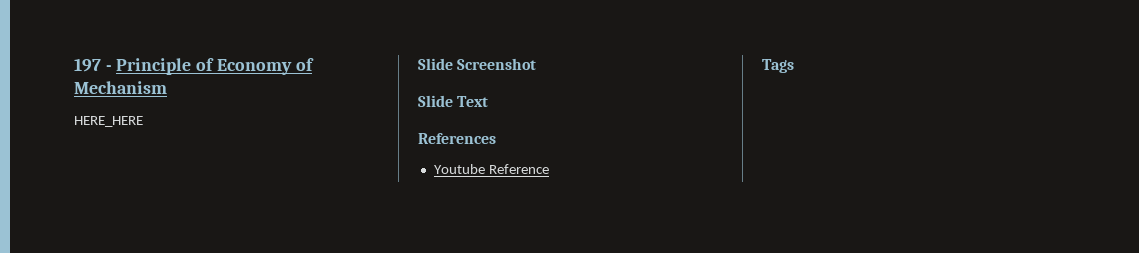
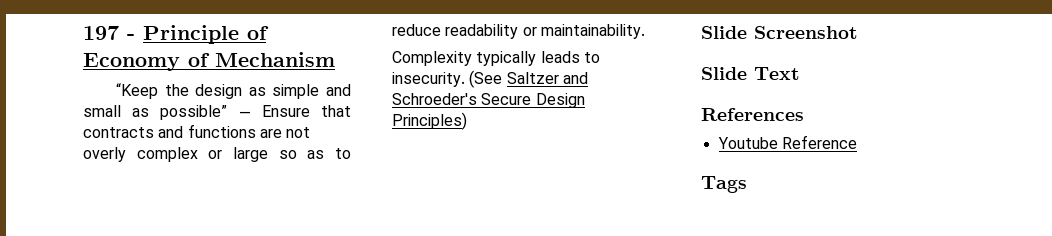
- HERE_HERE
+ “Keep the design as simple and small as possible” — Ensure that contracts and functions are not overly complex or large so as to reduce readability or maintainability.
+ Complexity typically leads to insecurity. (See Saltzer and Schroeder's Secure Design Principles)

